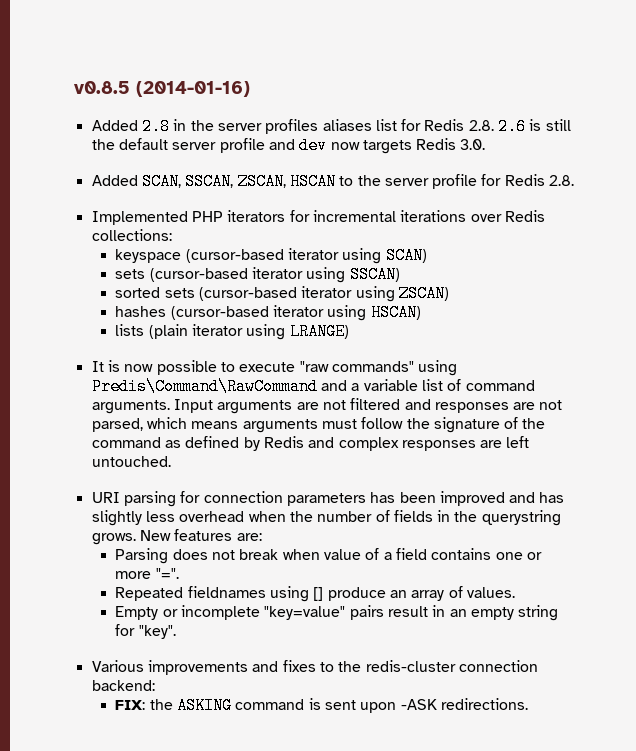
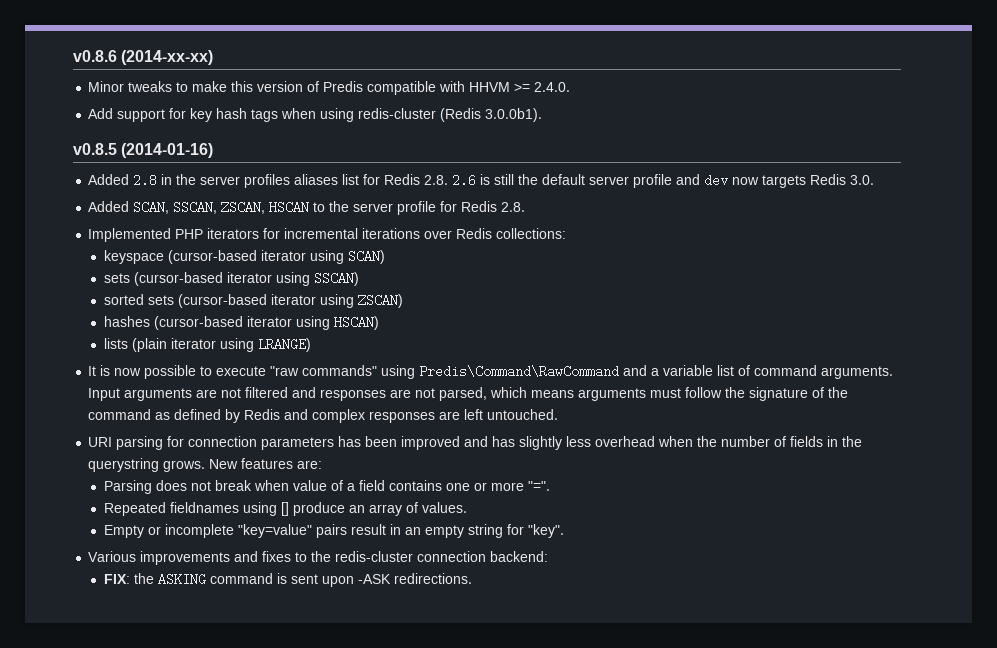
+ v0.8.6 (2014-xx-xx)
+ Minor tweaks to make this version of Predis compatible with HHVM >= 2.4.0.
+ Add support for key hash tags when using redis-cluster (Redis 3.0.0b1).

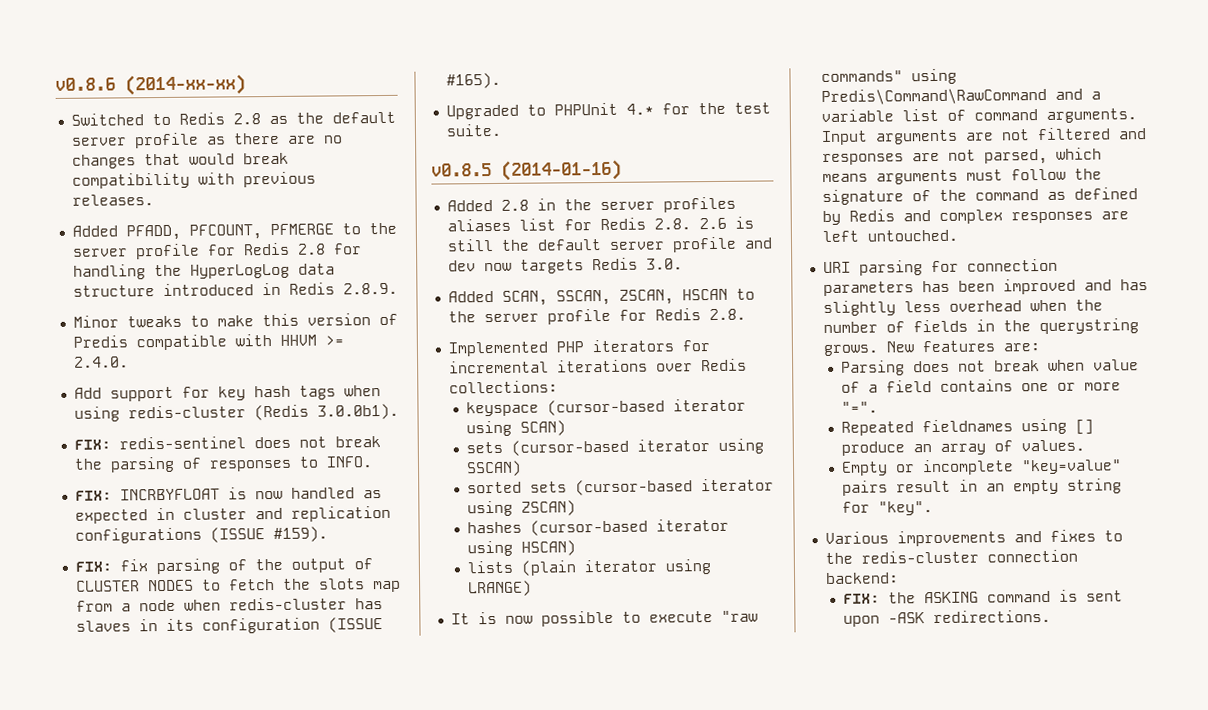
+ Switched to Redis 2.8 as the default server profile as there are no changes that would break compatibility with previous releases.
+ Added PFADD, PFCOUNT, PFMERGE to the server profile for Redis 2.8 for handling the HyperLogLog data structure introduced in Redis 2.8.9.
+ FIX: redis-sentinel does not break the parsing of responses to INFO.
+ FIX: INCRBYFLOAT is now handled as expected in cluster and replication configurations (ISSUE #159).
+ FIX: fix parsing of the output of CLUSTER NODES to fetch the slots map from a node when redis-cluster has slaves in its configuration (ISSUE #165).
+ Upgraded to PHPUnit 4.* for the test suite.

